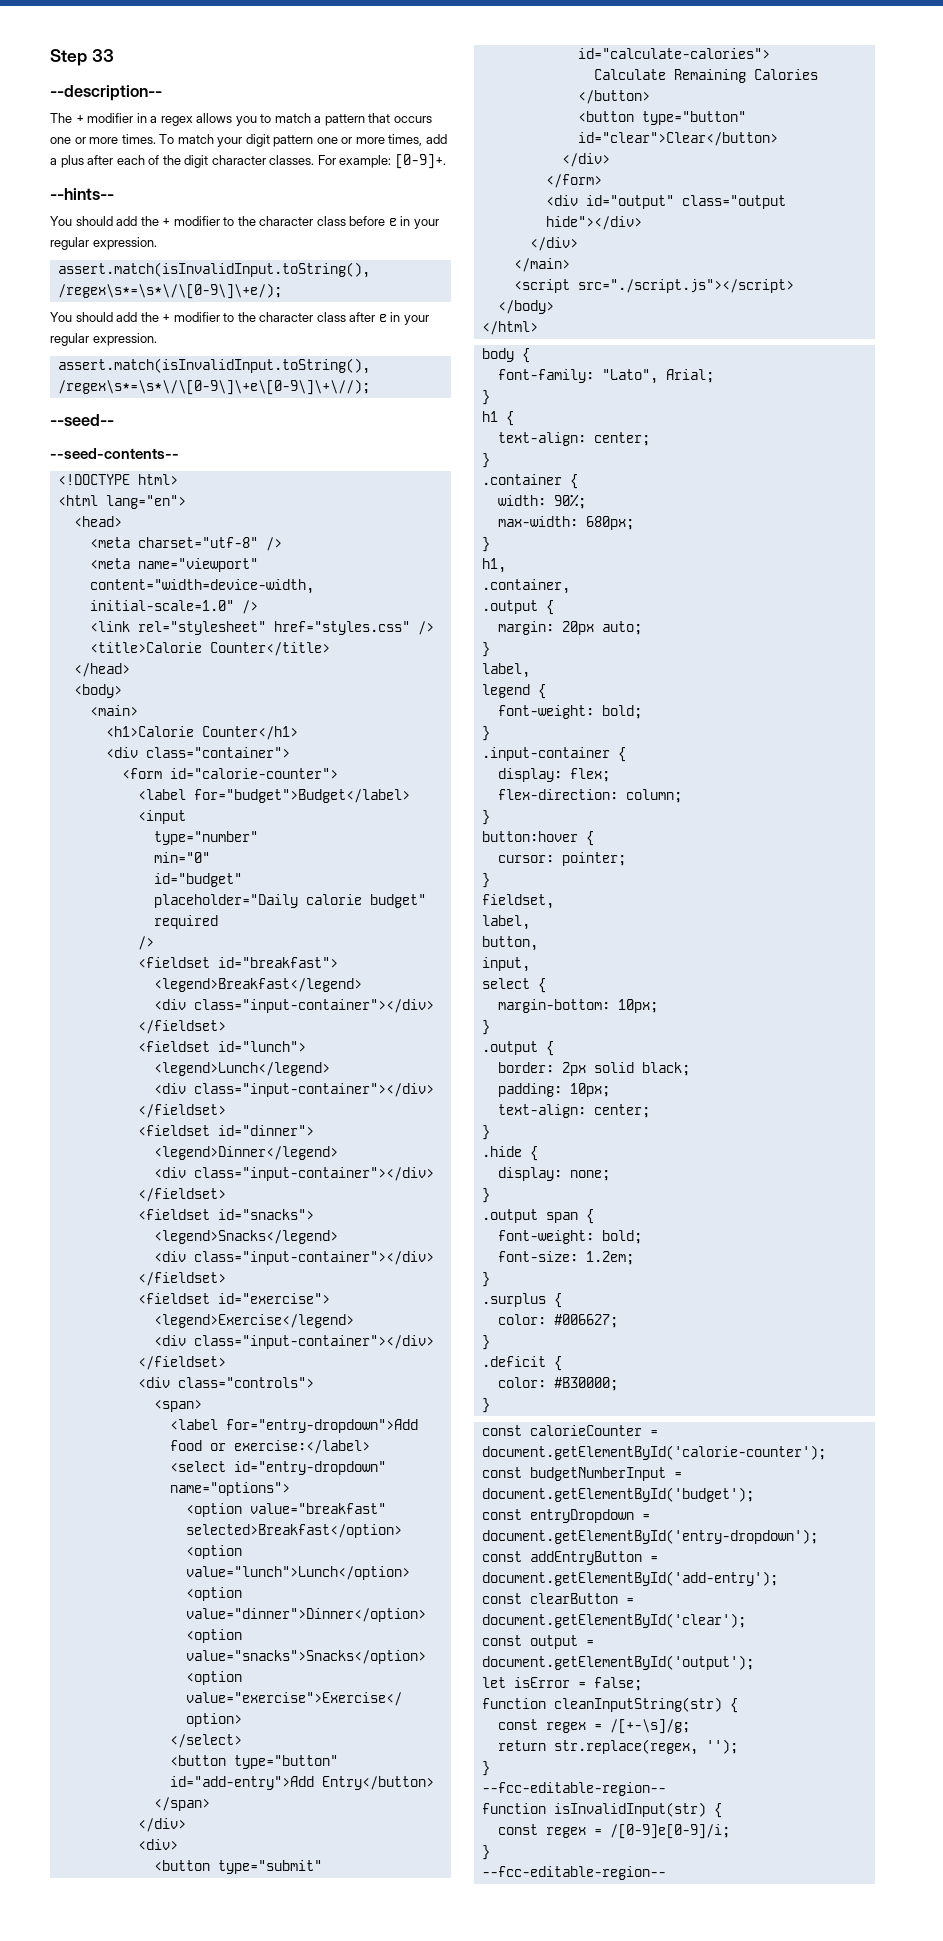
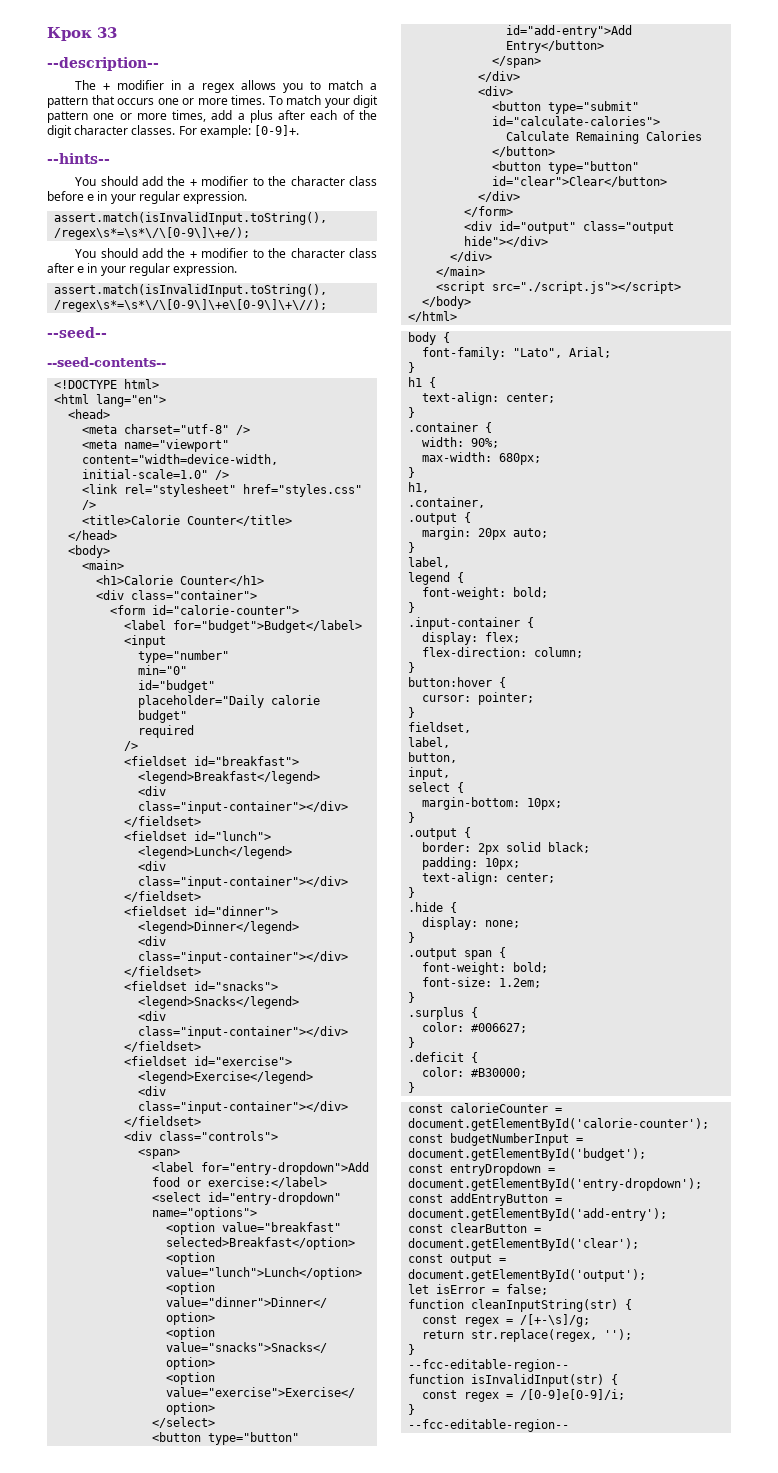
- Step 33
+ Крок 33

